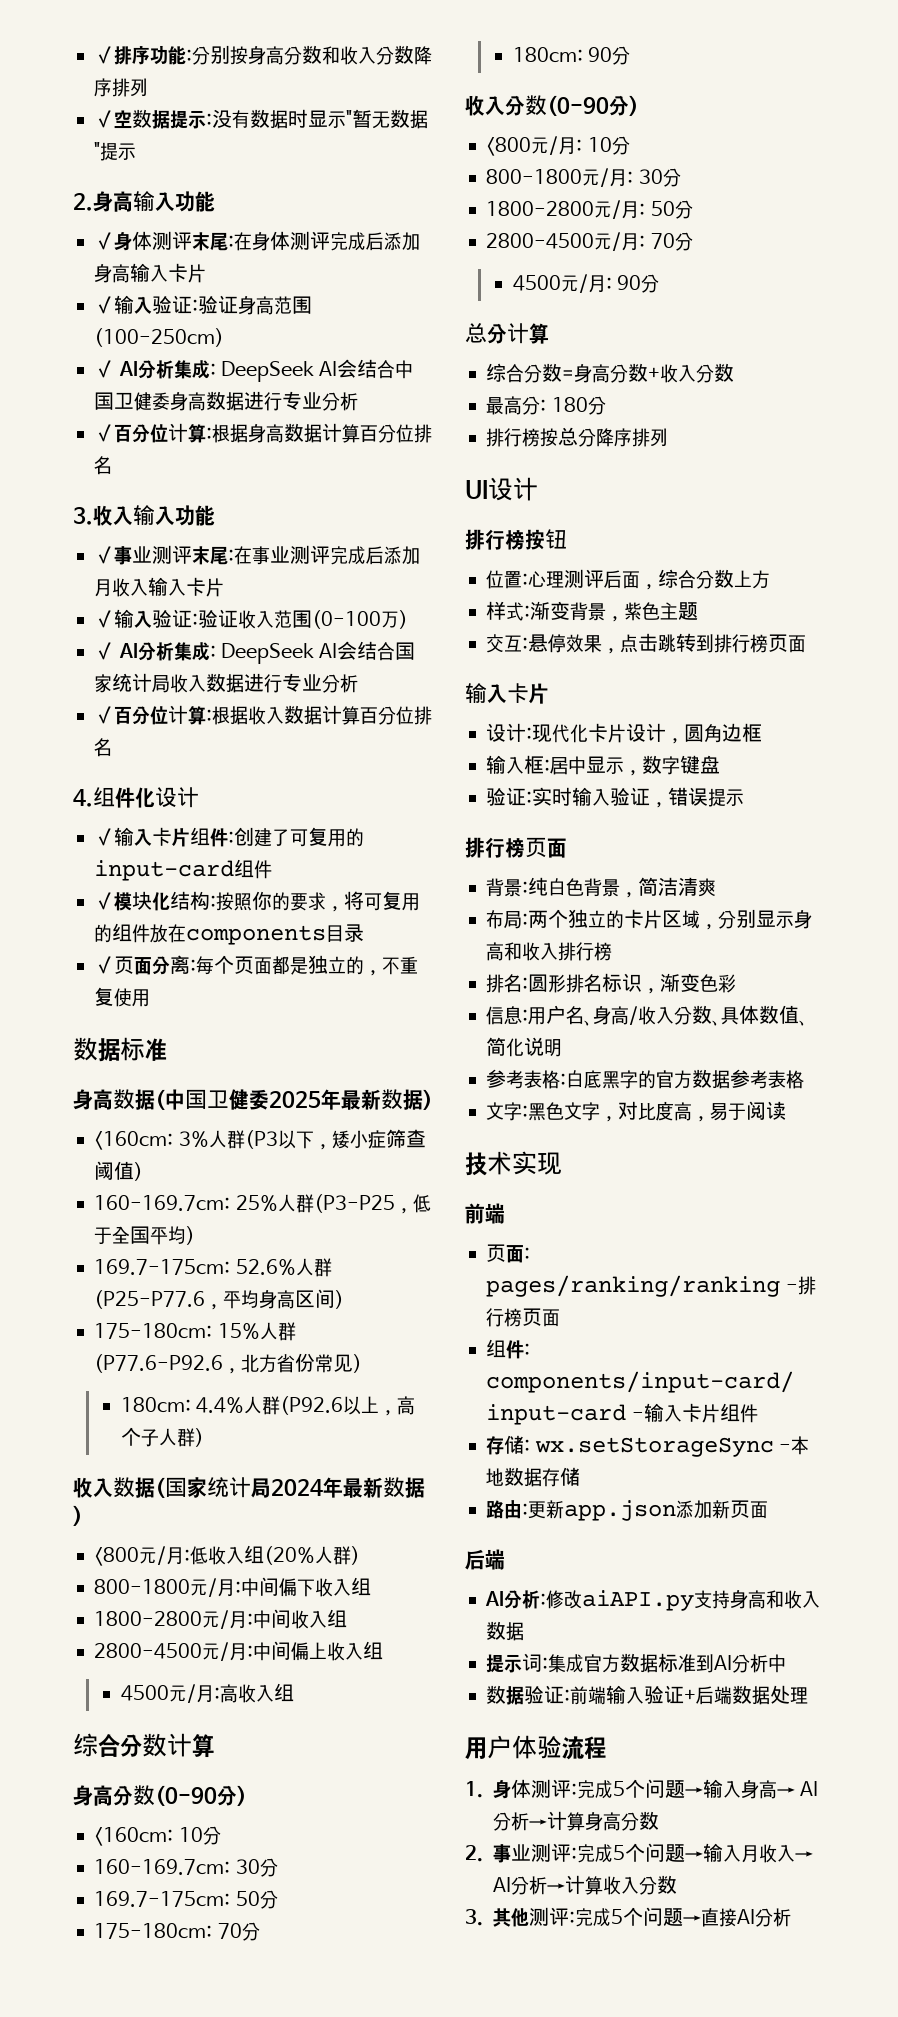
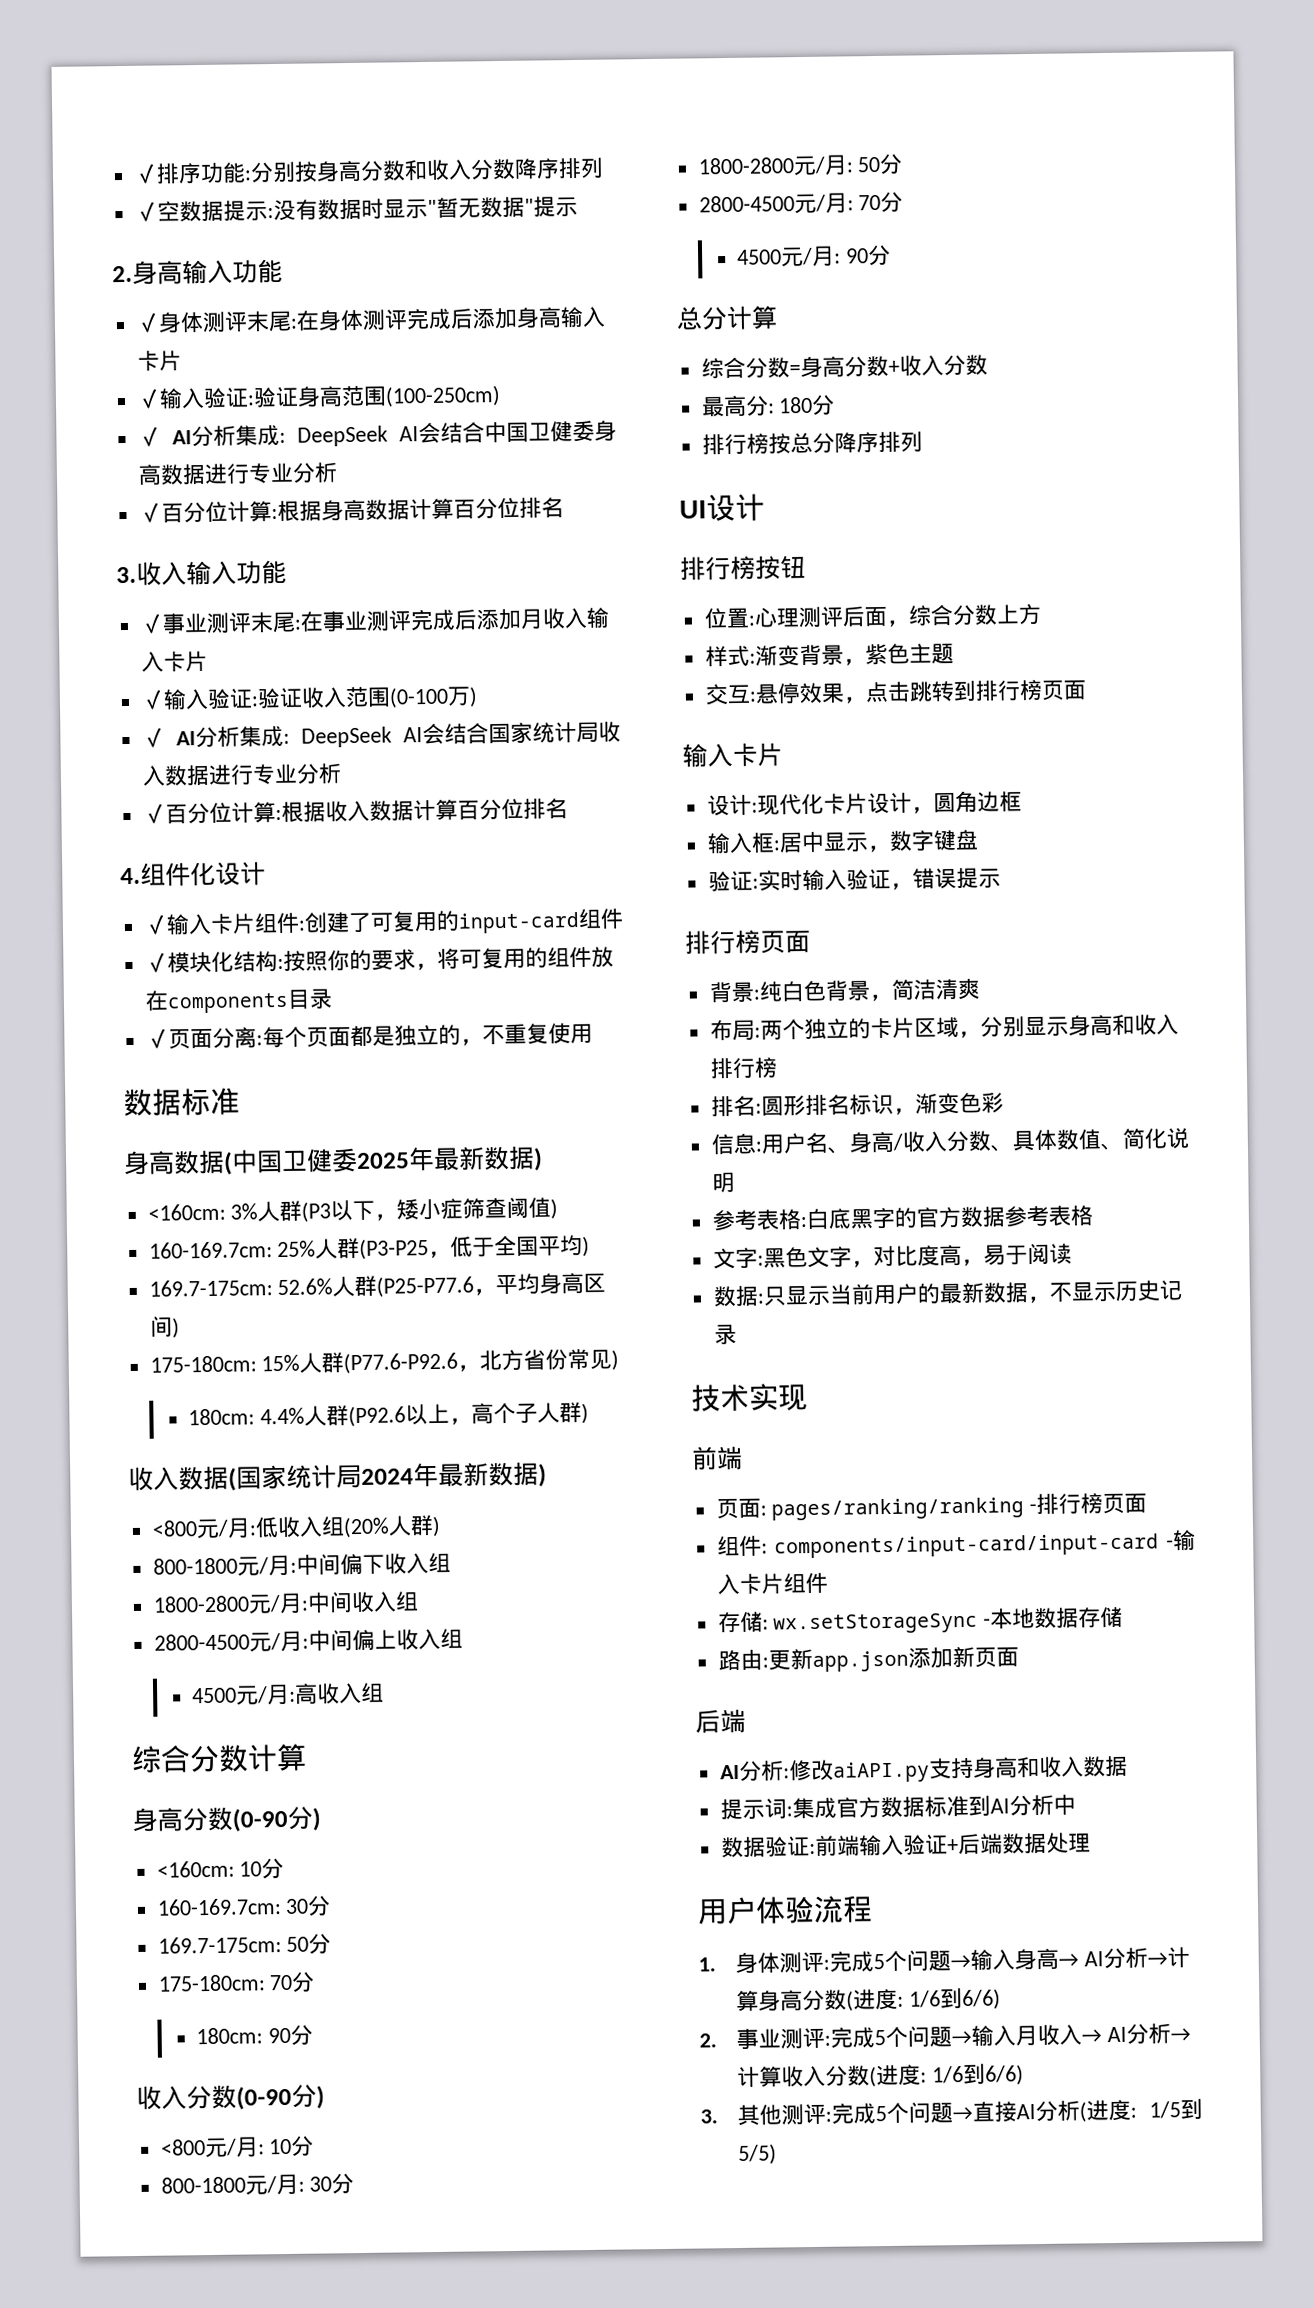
+ 数据:只显示当前用户的最新数据，不显示历史记录
- 1.身体测评:完成5个问题→输入身高→ AI分析→计算身高分数
+ 1.身体测评:完成5个问题→输入身高→ AI分析→计算身高分数(进度: 1/6到6/6)
- 2.事业测评:完成5个问题→输入月收入→ AI分析→计算收入分数
+ 2.事业测评:完成5个问题→输入月收入→ AI分析→计算收入分数(进度: 1/6到6/6)
- 3.其他测评:完成5个问题→直接AI分析
+ 3.其他测评:完成5个问题→直接AI分析(进度: 1/5到5/5)

